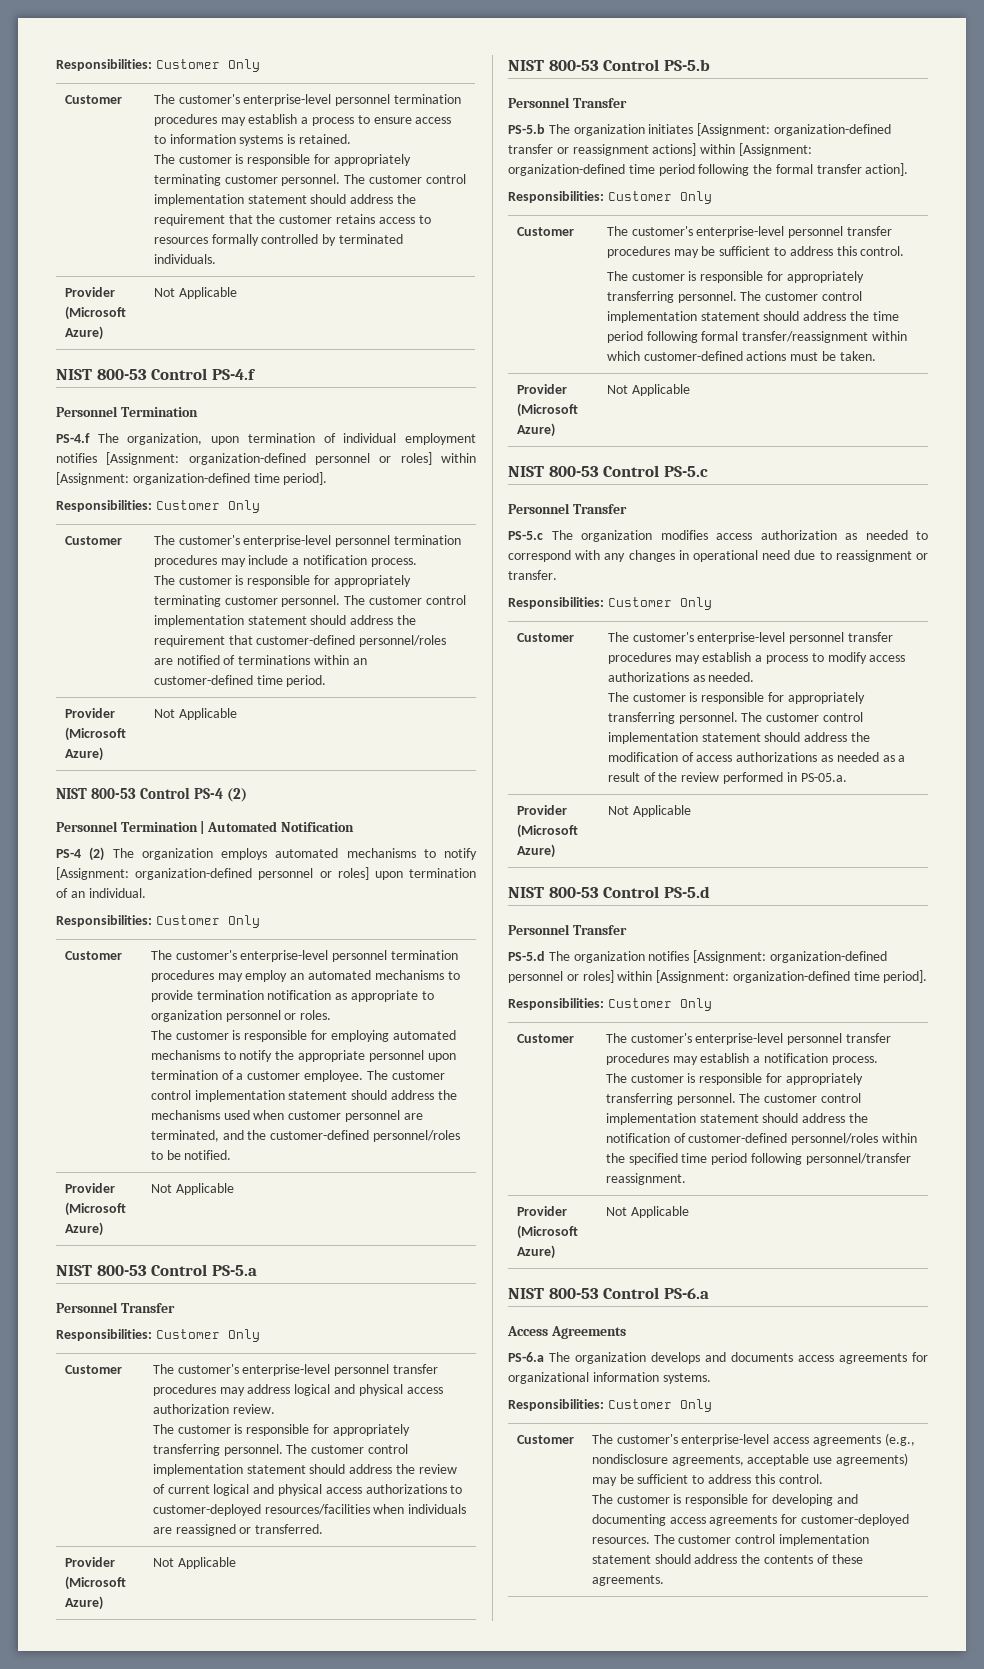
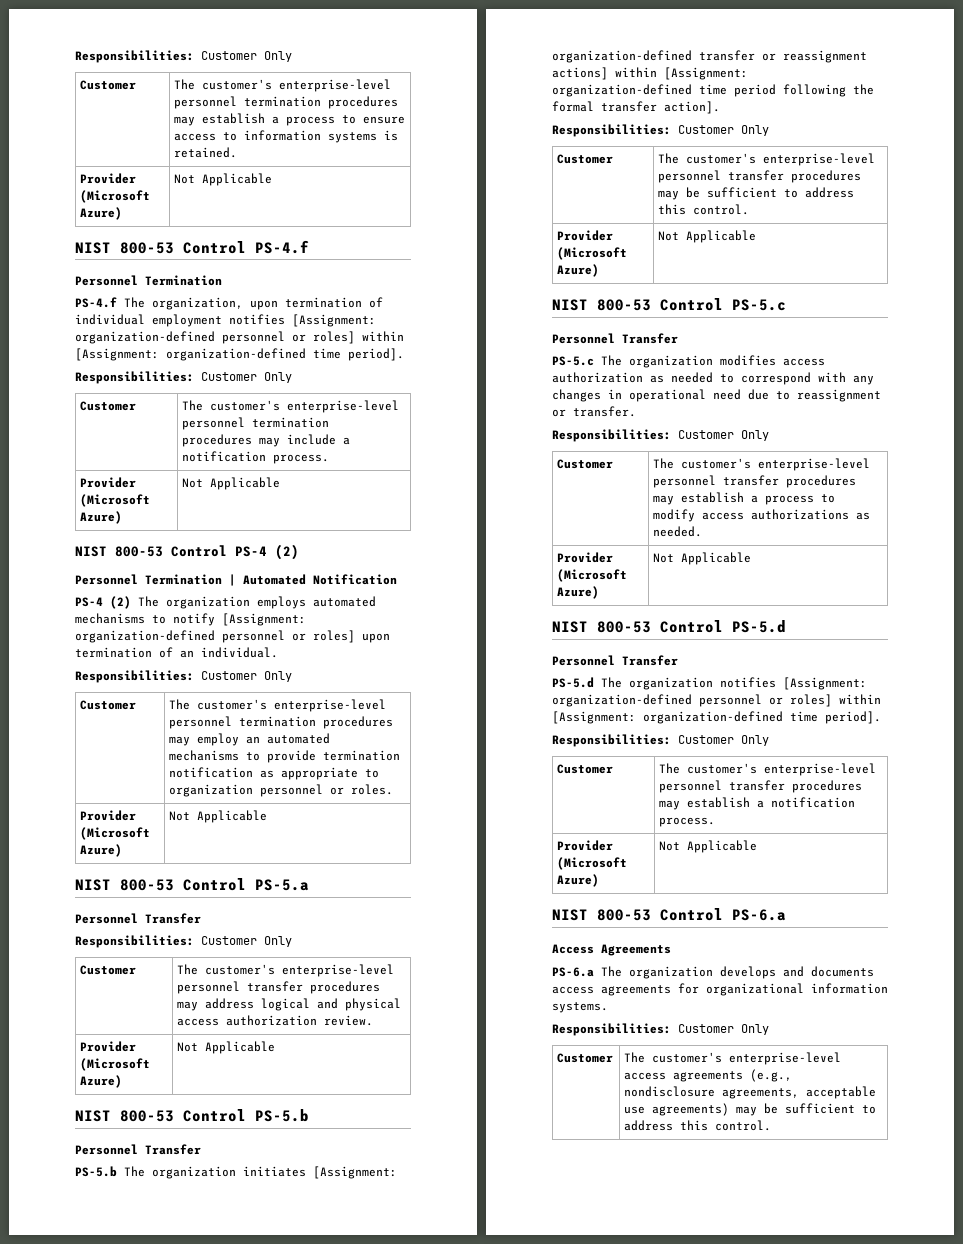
- The customer is responsible for appropriately terminating customer personnel. The customer control implementation statement should address the requirement that the customer retains access to resources formally controlled by terminated individuals.
- The customer is responsible for appropriately terminating customer personnel. The customer control implementation statement should address the requirement that customer-defined personnel/roles are notified of terminations within an customer-defined time period.
- The customer is responsible for employing automated mechanisms to notify the appropriate personnel upon termination of a customer employee. The customer control implementation statement should address the mechanisms used when customer personnel are terminated, and the customer-defined personnel/roles to be notified.
- The customer is responsible for appropriately transferring personnel. The customer control implementation statement should address the review of current logical and physical access authorizations to customer-deployed resources/facilities when individuals are reassigned or transferred.
- The customer is responsible for appropriately transferring personnel. The customer control implementation statement should address the time period following formal transfer/reassignment within which customer-defined actions must be taken.
- The customer is responsible for appropriately transferring personnel. The customer control implementation statement should address the modification of access authorizations as needed as a result of the review performed in PS-05.a.
  Customer | The customer's enterprise-level personnel transfer procedures may establish a notification process.
- The customer is responsible for appropriately transferring personnel. The customer control implementation statement should address the notification of customer-defined personnel/roles within the specified time period following personnel/transfer reassignment.
- The customer is responsible for developing and documenting access agreements for customer-deployed resources. The customer control implementation statement should address the contents of these agreements.

